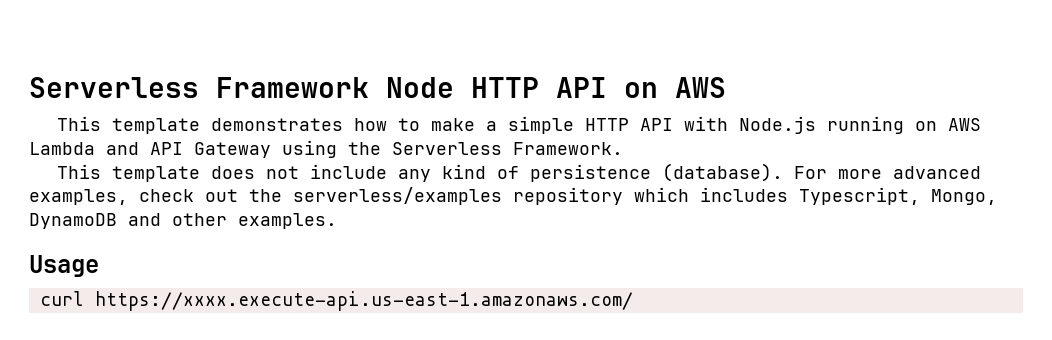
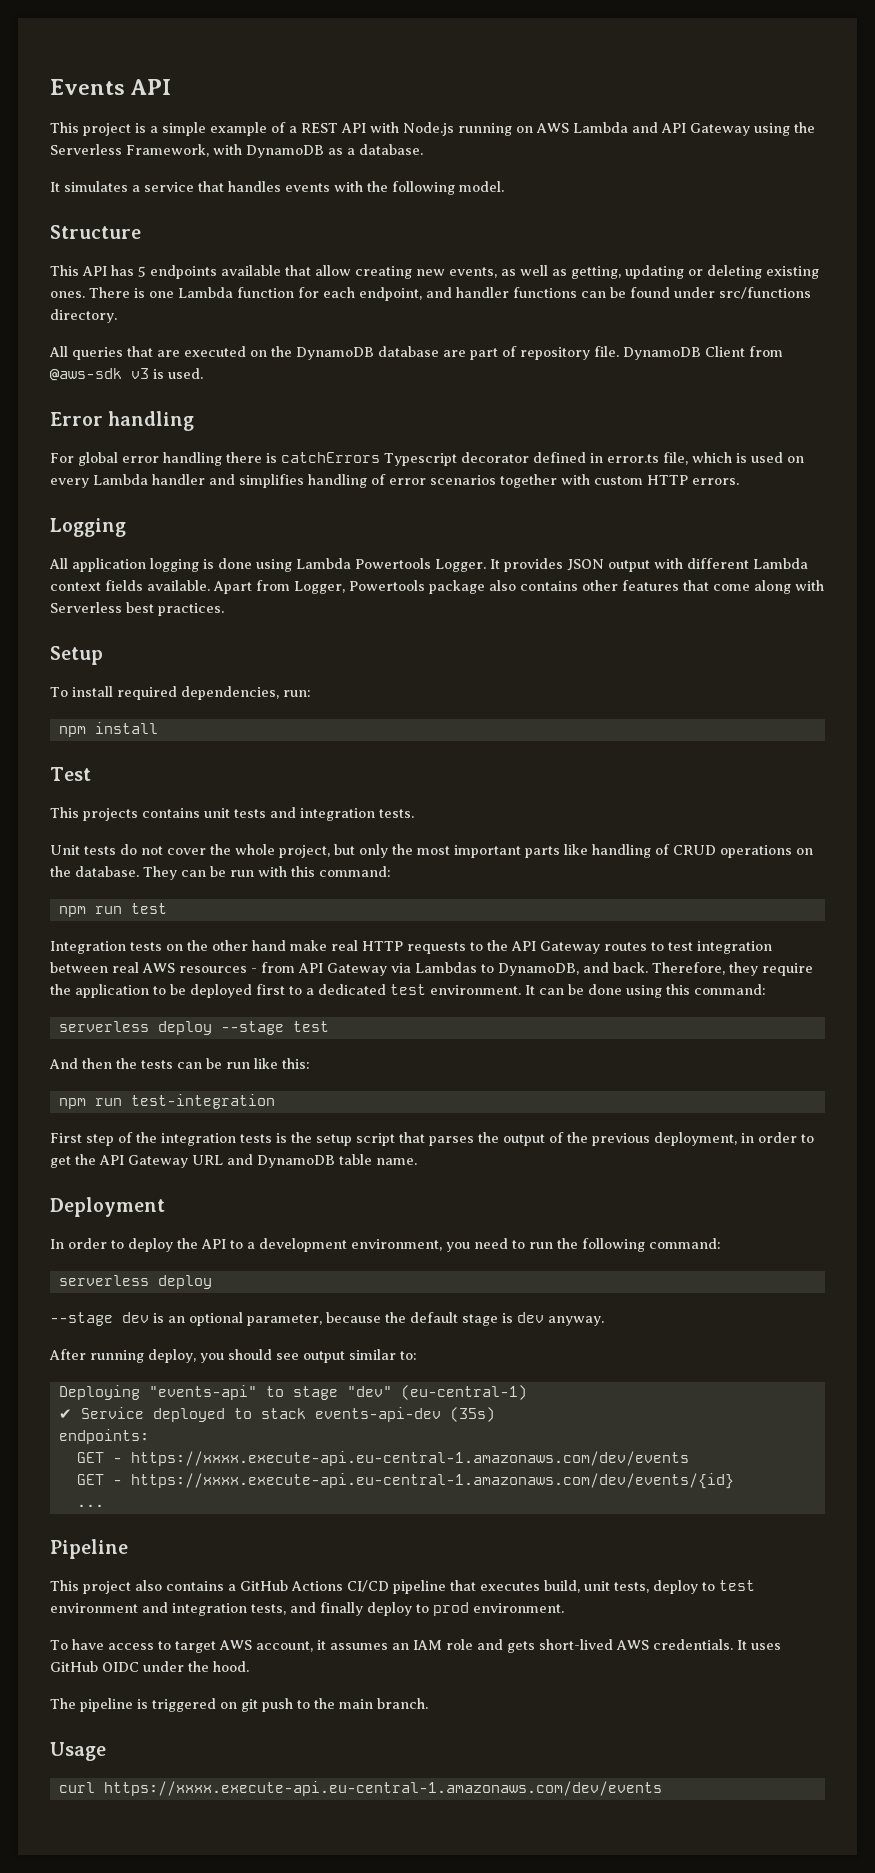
- Serverless Framework Node HTTP API on AWS
- This template demonstrates how to make a simple HTTP API with Node.js running on AWS Lambda and API Gateway using the Serverless Framework.
- This template does not include any kind of persistence (database). For more advanced examples, check out the serverless/examples repository which includes Typescript, Mongo, DynamoDB and other examples.
+ Events API
+ This project is a simple example of a REST API with Node.js running on AWS Lambda and API Gateway using the Serverless Framework, with DynamoDB as a database.
+ It simulates a service that handles events with the following model.
+ Structure
+ This API has 5 endpoints available that allow creating new events, as well as getting, updating or deleting existing ones. There is one Lambda function for each endpoint, and handler functions can be found under src/functions directory.
+ All queries that are executed on the DynamoDB database are part of repository file. DynamoDB Client from @aws-sdk v3 is used.
+ Error handling
+ For global error handling there is catchErrors Typescript decorator defined in error.ts file, which is used on every Lambda handler and simplifies handling of error scenarios together with custom HTTP errors.
+ Logging
+ All application logging is done using Lambda Powertools Logger. It provides JSON output with different Lambda context fields available. Apart from Logger, Powertools package also contains other features that come along with Serverless best practices.
+ Setup
+ To install required dependencies, run:
+ npm install
+ Test
+ This projects contains unit tests and integration tests.
+ Unit tests do not cover the whole project, but only the most important parts like handling of CRUD operations on the database. They can be run with this command:
+ npm run test
+ Integration tests on the other hand make real HTTP requests to the API Gateway routes to test integration between real AWS resources - from API Gateway via Lambdas to DynamoDB, and back. Therefore, they require the application to be deployed first to a dedicated test environment. It can be done using this command:
+ serverless deploy --stage test
+ And then the tests can be run like this:
+ npm run test-integration
+ First step of the integration tests is the setup script that parses the output of the previous deployment, in order to get the API Gateway URL and DynamoDB table name.
+ Deployment
+ In order to deploy the API to a development environment, you need to run the following command:
+ serverless deploy
+ --stage dev is an optional parameter, because the default stage is dev anyway.
+ After running deploy, you should see output similar to:
+ Deploying "events-api" to stage "dev" (eu-central-1)
+ ✔ Service deployed to stack events-api-dev (35s)
+ endpoints:
+ GET - https://xxxx.execute-api.eu-central-1.amazonaws.com/dev/events
+ GET - https://xxxx.execute-api.eu-central-1.amazonaws.com/dev/events/{id}
+ ...
+ Pipeline
+ This project also contains a GitHub Actions CI/CD pipeline that executes build, unit tests, deploy to test environment and integration tests, and finally deploy to prod environment.
+ To have access to target AWS account, it assumes an IAM role and gets short-lived AWS credentials. It uses GitHub OIDC under the hood.
+ The pipeline is triggered on git push to the main branch.
- curl https://xxxx.execute-api.us-east-1.amazonaws.com/
+ curl https://xxxx.execute-api.eu-central-1.amazonaws.com/dev/events

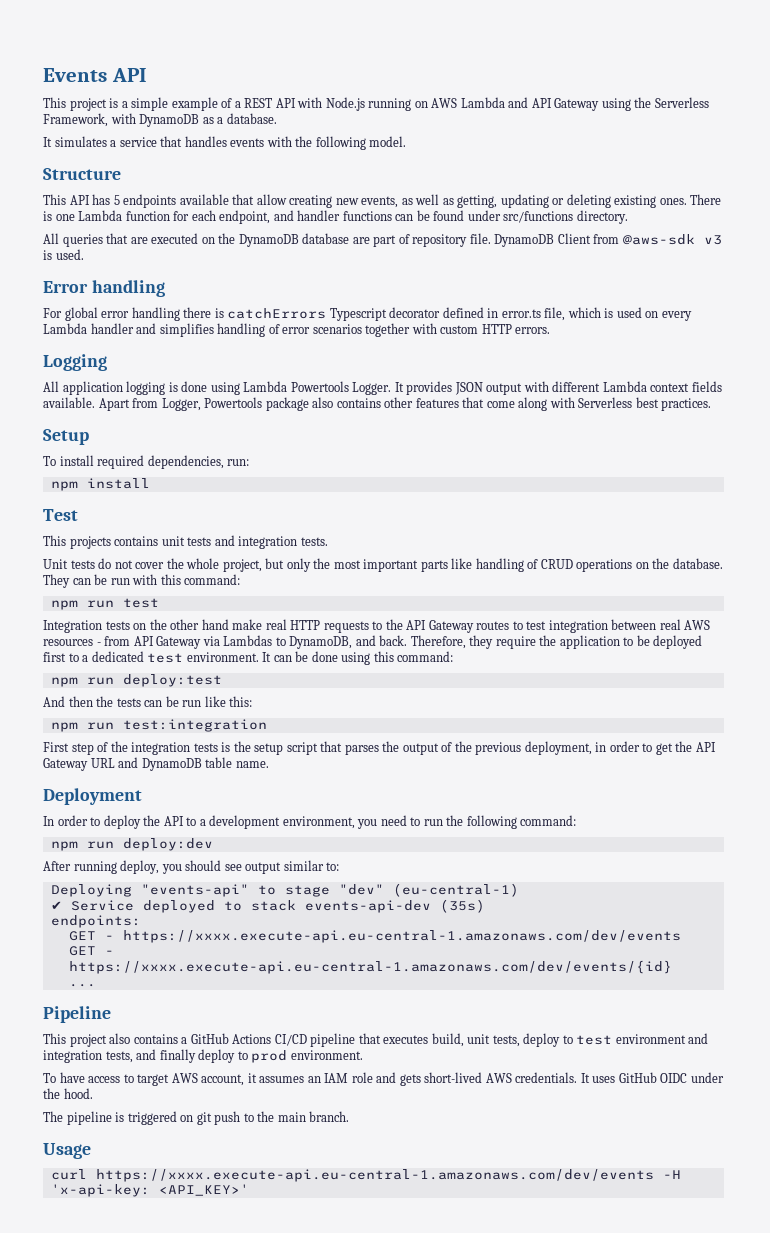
- serverless deploy --stage test
+ npm run deploy:test
- npm run test-integration
+ npm run test:integration
  In order to deploy the API to a development environment, you need to run the following command:
- serverless deploy
- --stage dev is an optional parameter, because the default stage is dev anyway.
+ npm run deploy:dev
- curl https://xxxx.execute-api.eu-central-1.amazonaws.com/dev/events
+ curl https://xxxx.execute-api.eu-central-1.amazonaws.com/dev/events -H 'x-api-key: <API_KEY>'

